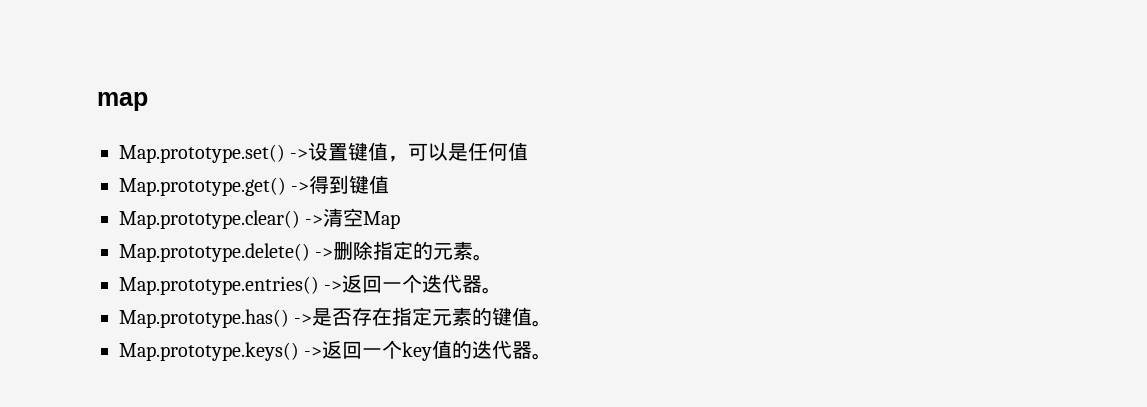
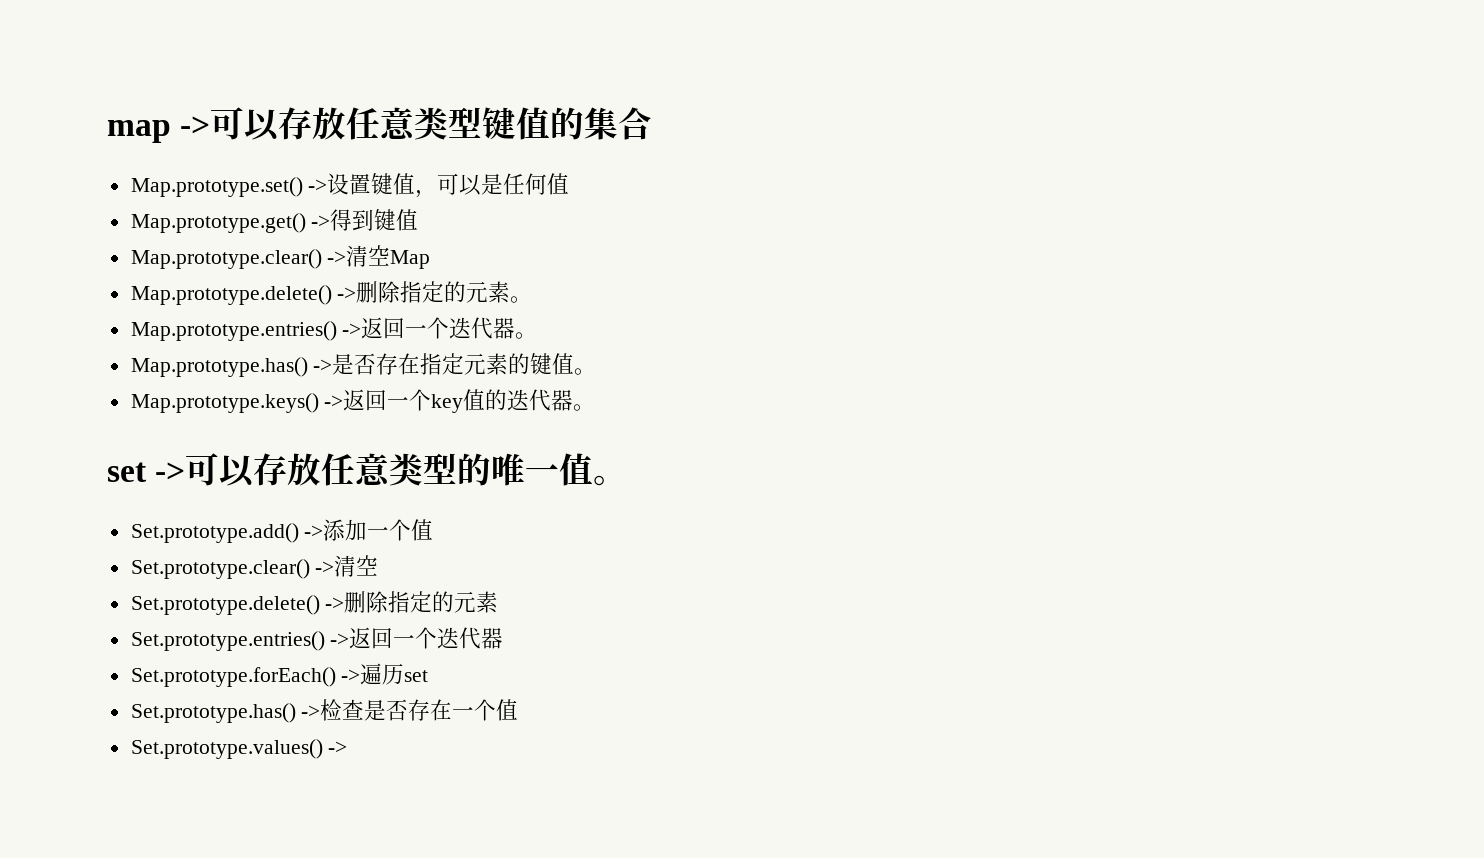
- map
+ map ->可以存放任意类型键值的集合
+ set ->可以存放任意类型的唯一值。
+ Set.prototype.add() ->添加一个值
+ Set.prototype.clear() ->清空
+ Set.prototype.delete() ->删除指定的元素
+ Set.prototype.entries() ->返回一个迭代器
+ Set.prototype.forEach() ->遍历set
+ Set.prototype.has() ->检查是否存在一个值
+ Set.prototype.values() ->

